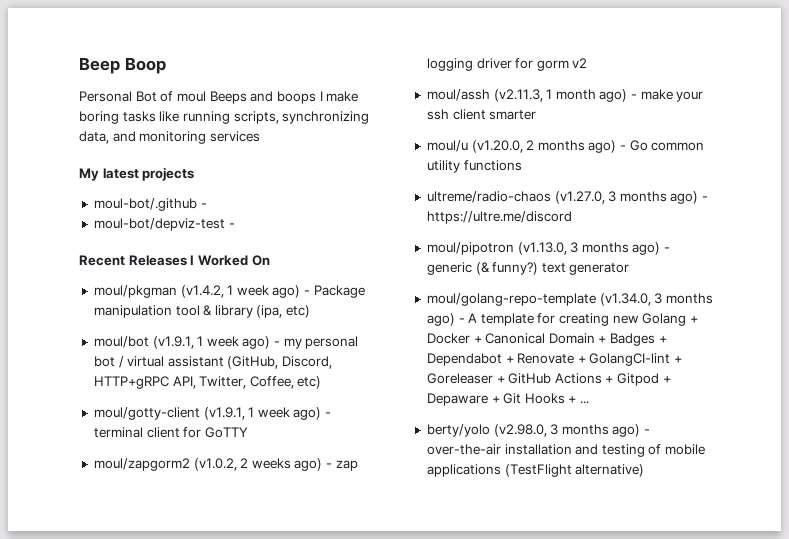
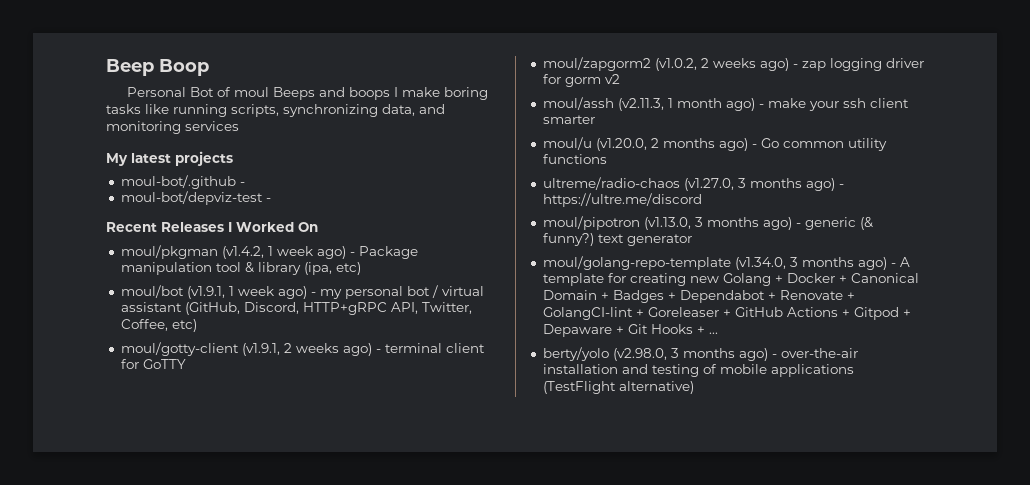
- moul/gotty-client (v1.9.1, 1 week ago) - terminal client for GoTTY
+ moul/gotty-client (v1.9.1, 2 weeks ago) - terminal client for GoTTY

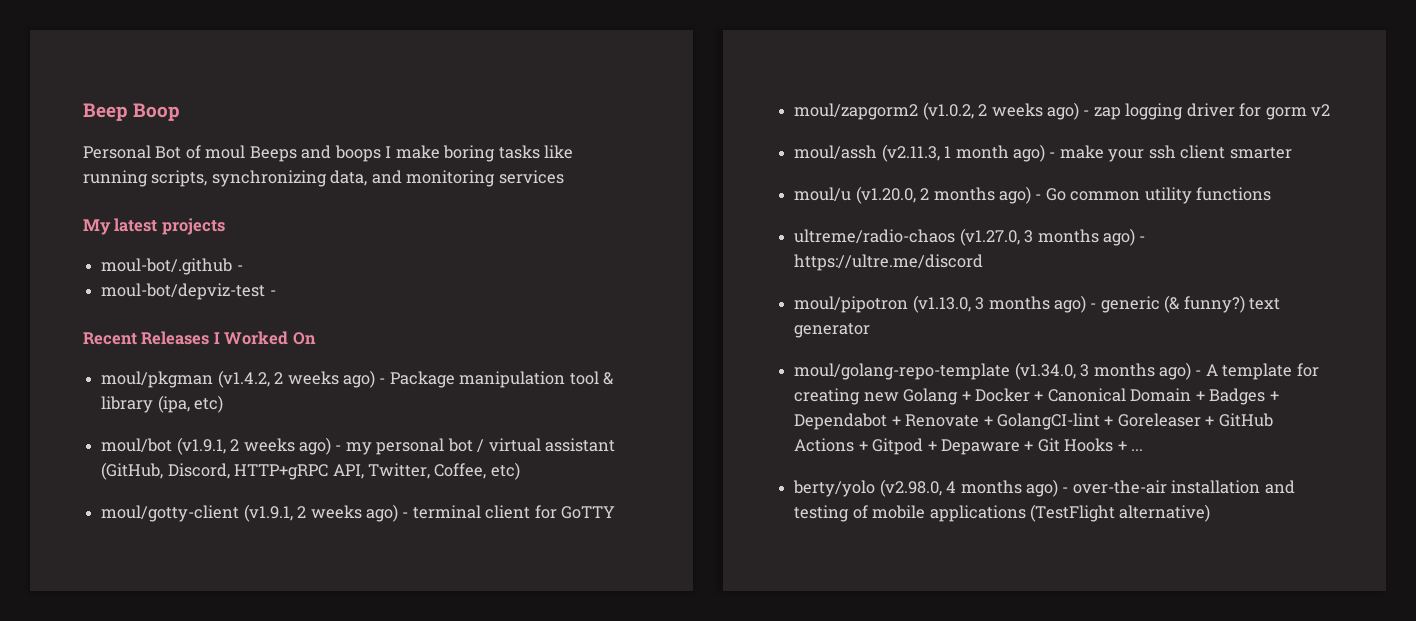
- moul/pkgman (v1.4.2, 1 week ago) - Package manipulation tool & library (ipa, etc)
+ moul/pkgman (v1.4.2, 2 weeks ago) - Package manipulation tool & library (ipa, etc)
- moul/bot (v1.9.1, 1 week ago) - my personal bot / virtual assistant (GitHub, Discord, HTTP+gRPC API, Twitter, Coffee, etc)
+ moul/bot (v1.9.1, 2 weeks ago) - my personal bot / virtual assistant (GitHub, Discord, HTTP+gRPC API, Twitter, Coffee, etc)
- berty/yolo (v2.98.0, 3 months ago) - over-the-air installation and testing of mobile applications (TestFlight alternative)
+ berty/yolo (v2.98.0, 4 months ago) - over-the-air installation and testing of mobile applications (TestFlight alternative)

